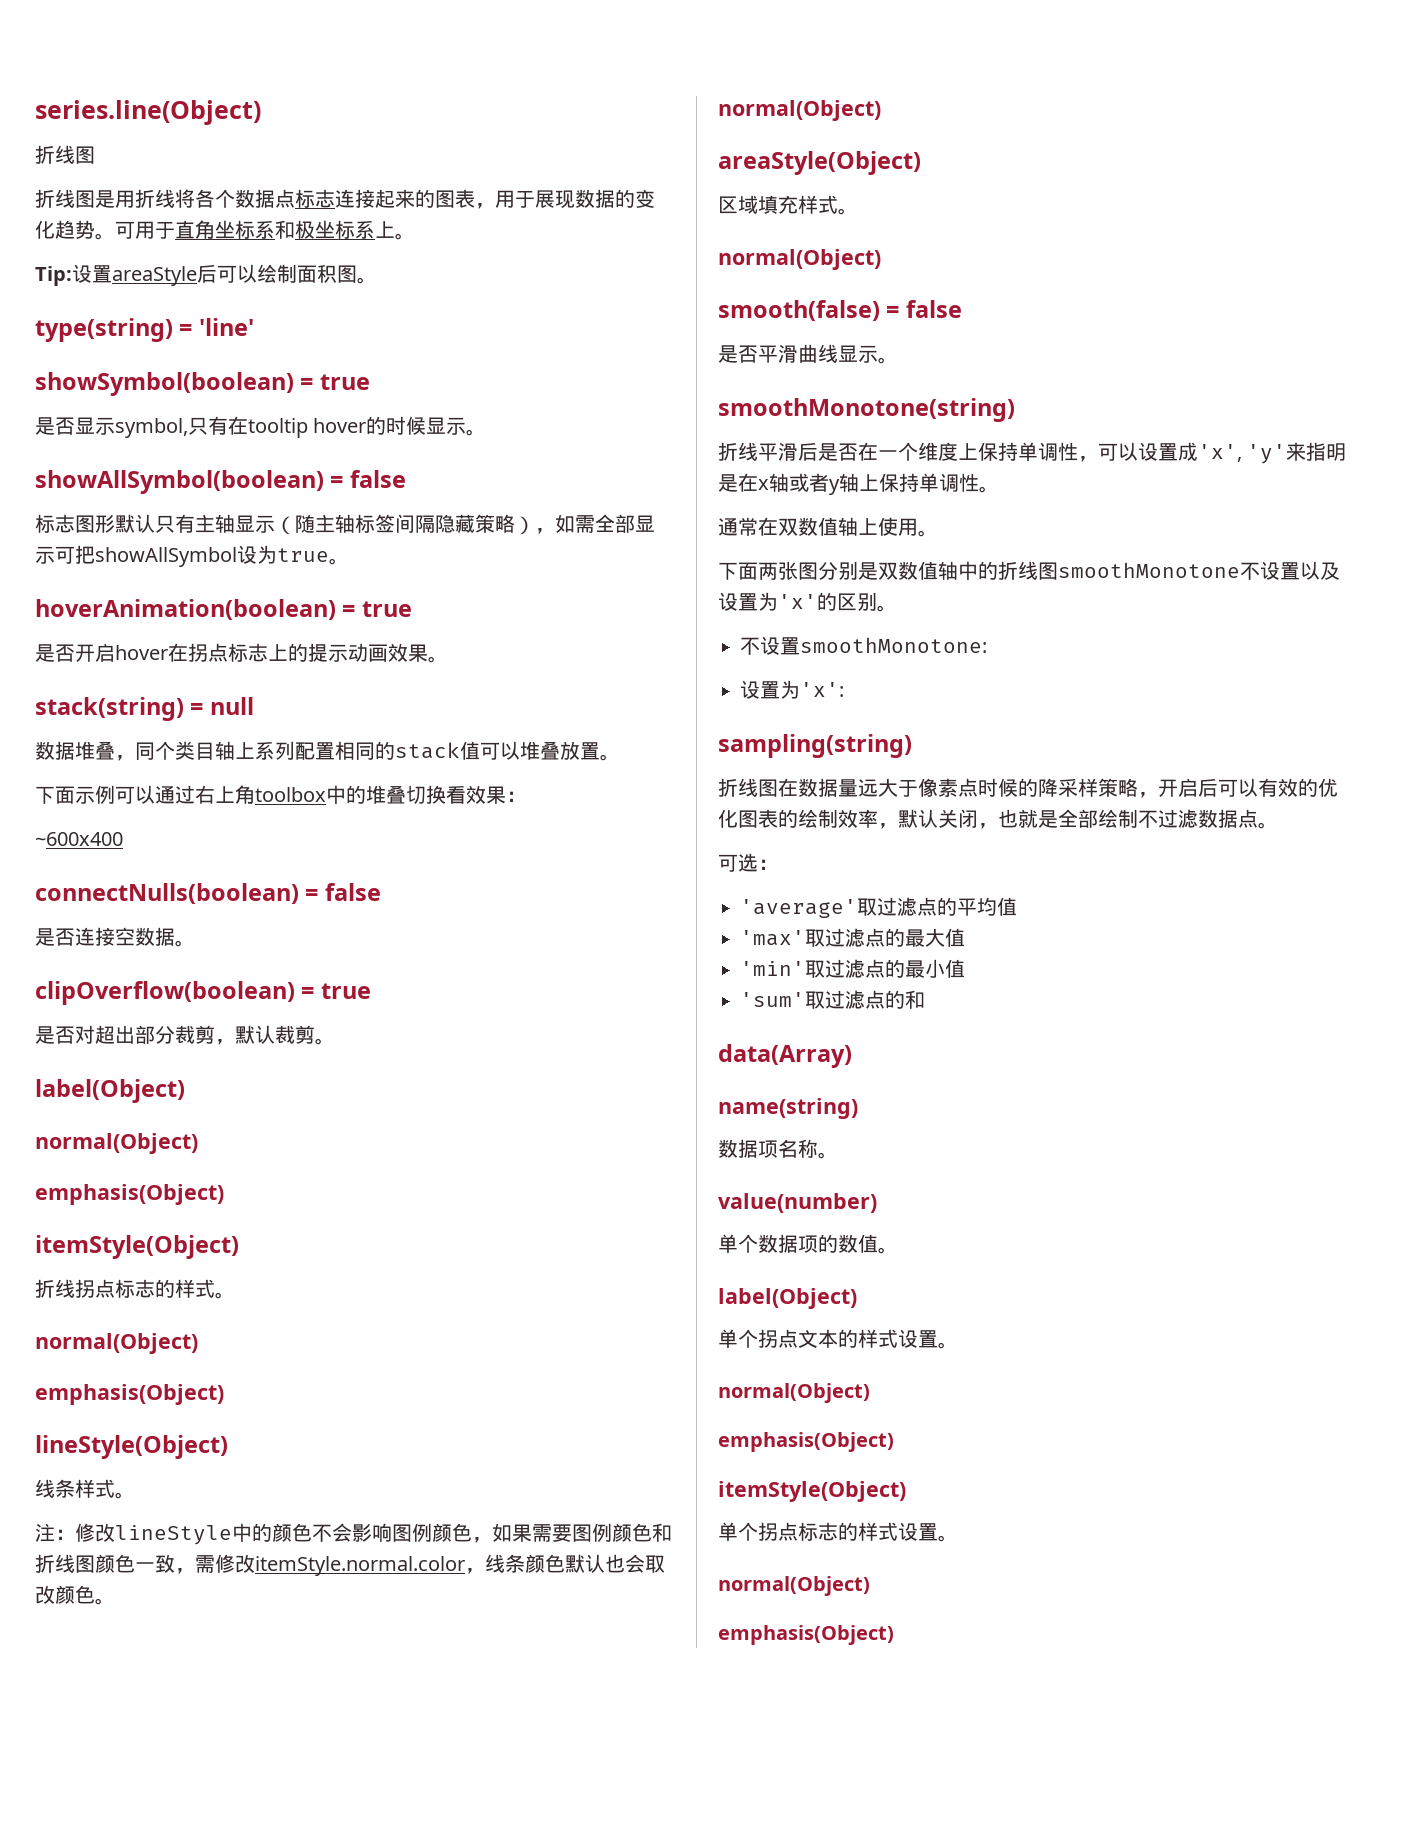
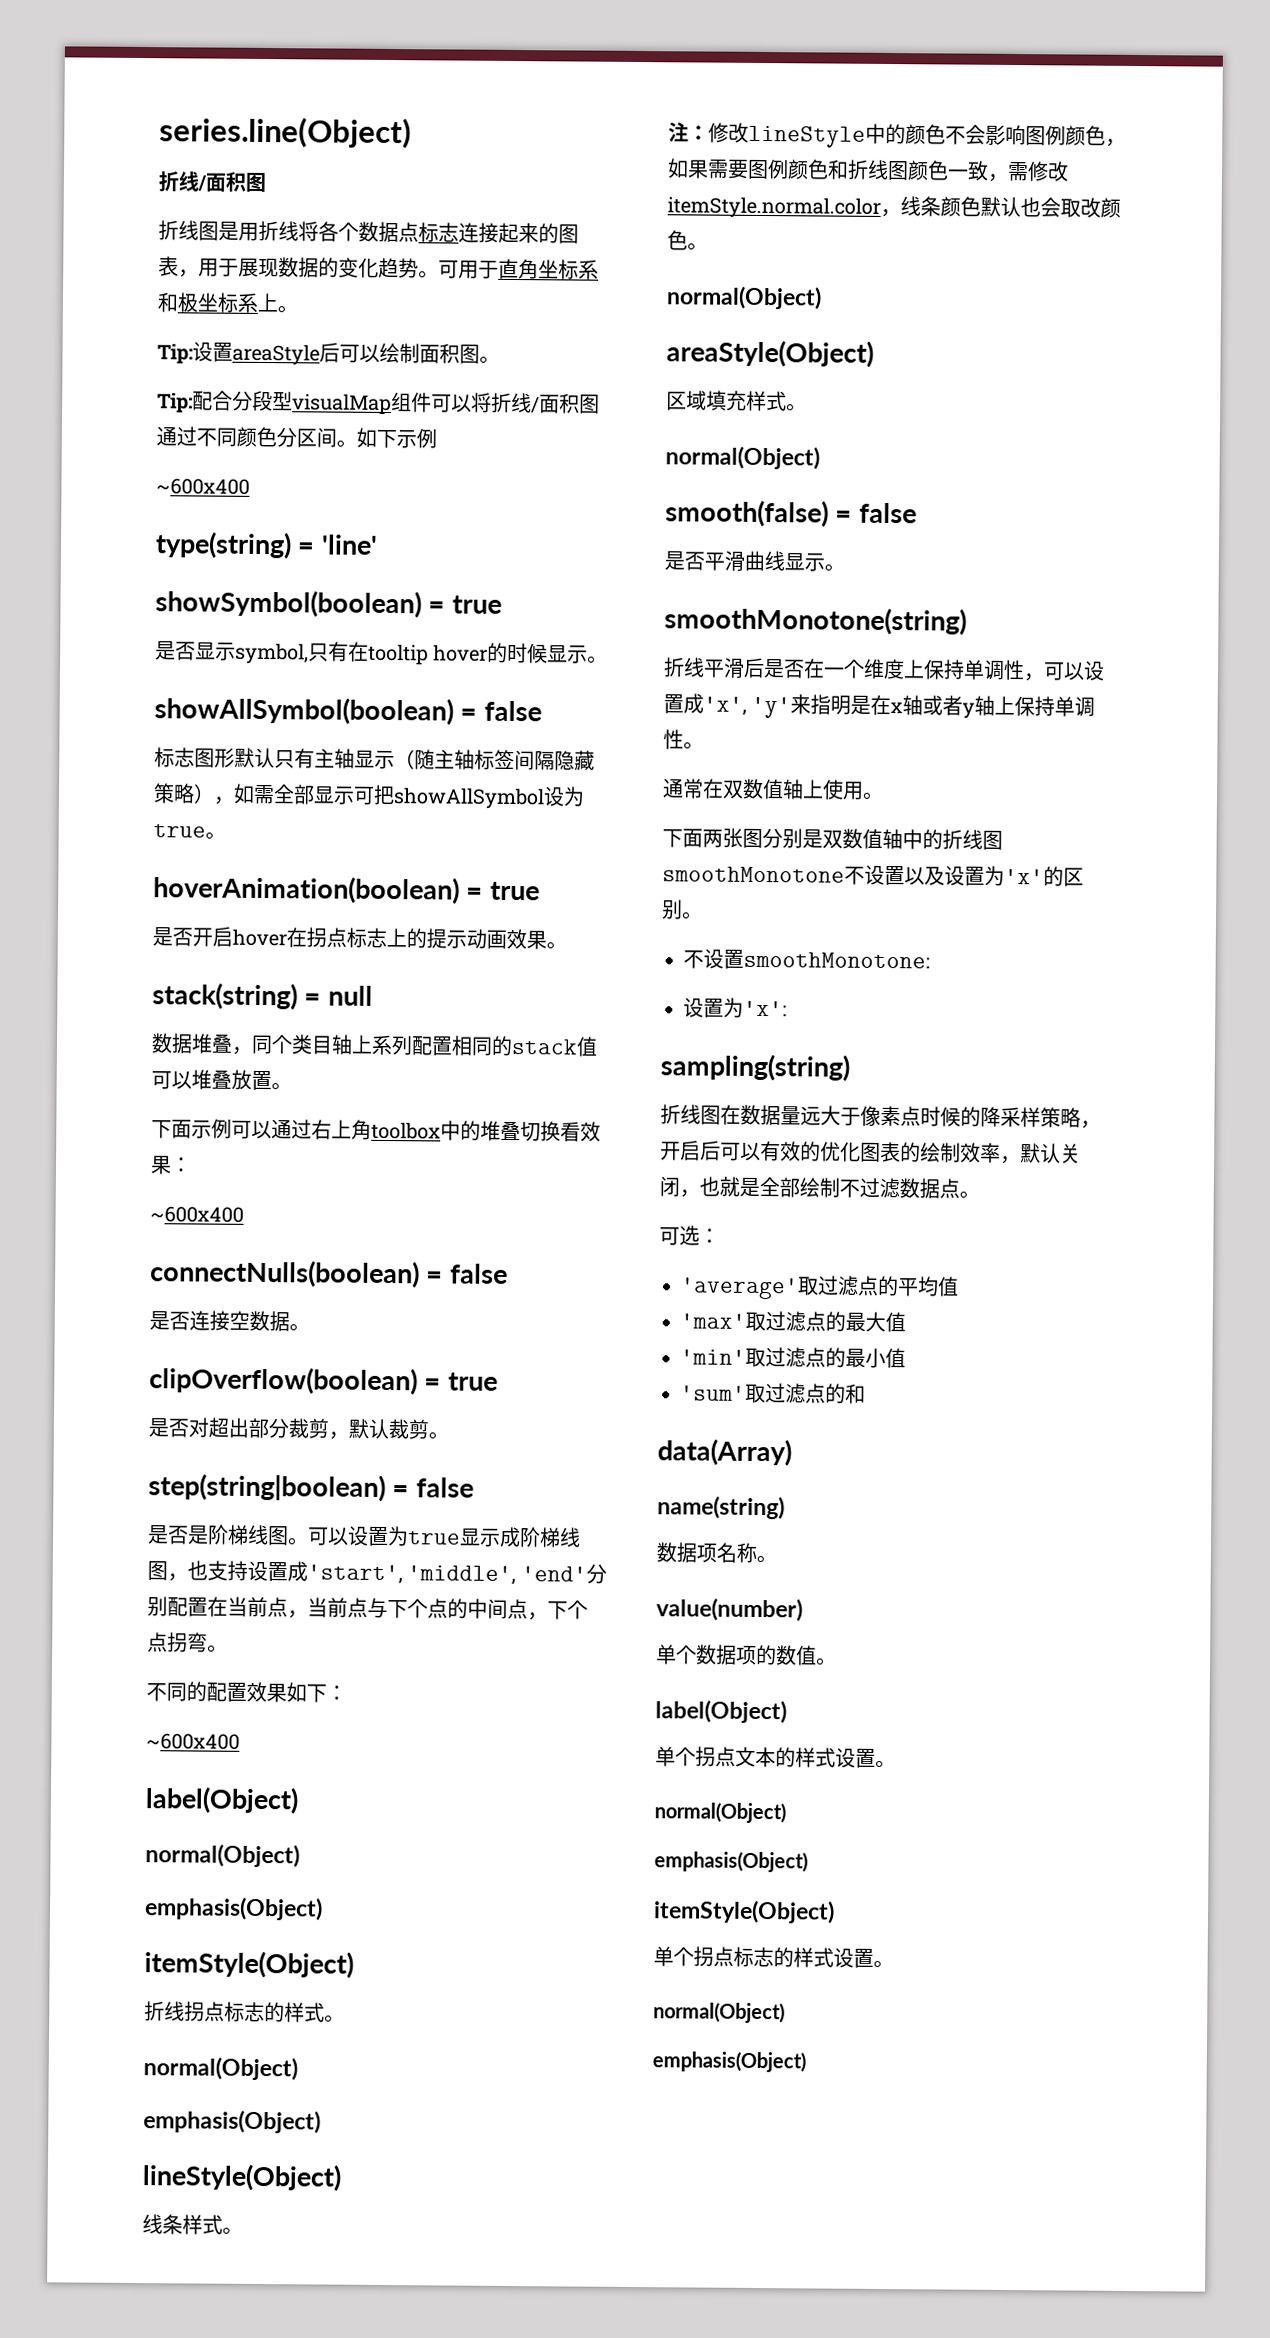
  series.line(Object)
- 折线图
+ 折线/面积图
+ Tip:配合分段型visualMap组件可以将折线/面积图通过不同颜色分区间。如下示例
+ ~600x400
+ step(string|boolean) = false
+ 是否是阶梯线图。可以设置为true显示成阶梯线图，也支持设置成'start', 'middle', 'end'分别配置在当前点，当前点与下个点的中间点，下个点拐弯。
+ 不同的配置效果如下：
+ ~600x400

